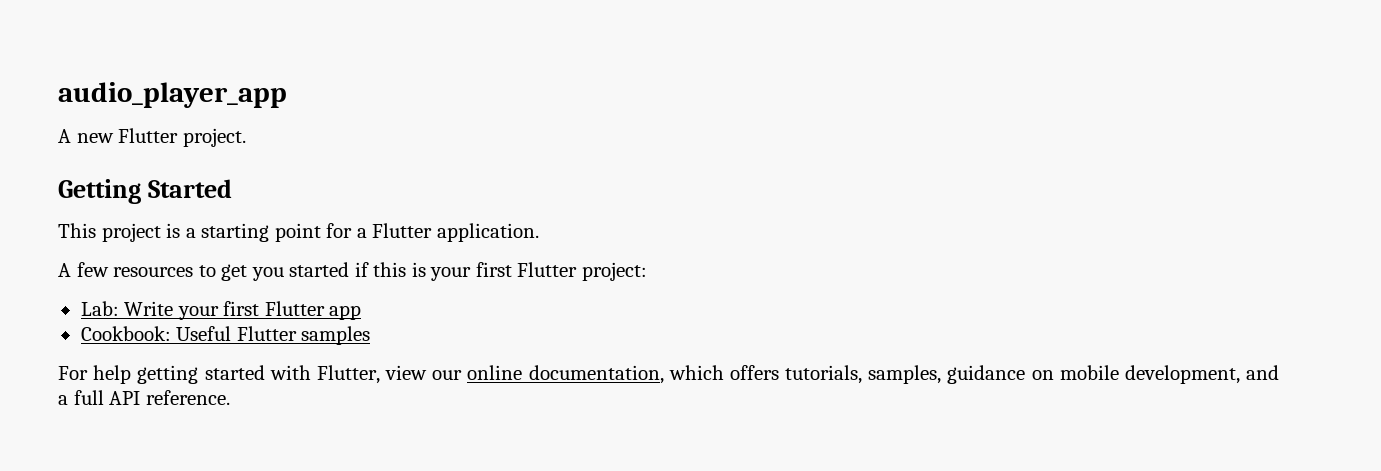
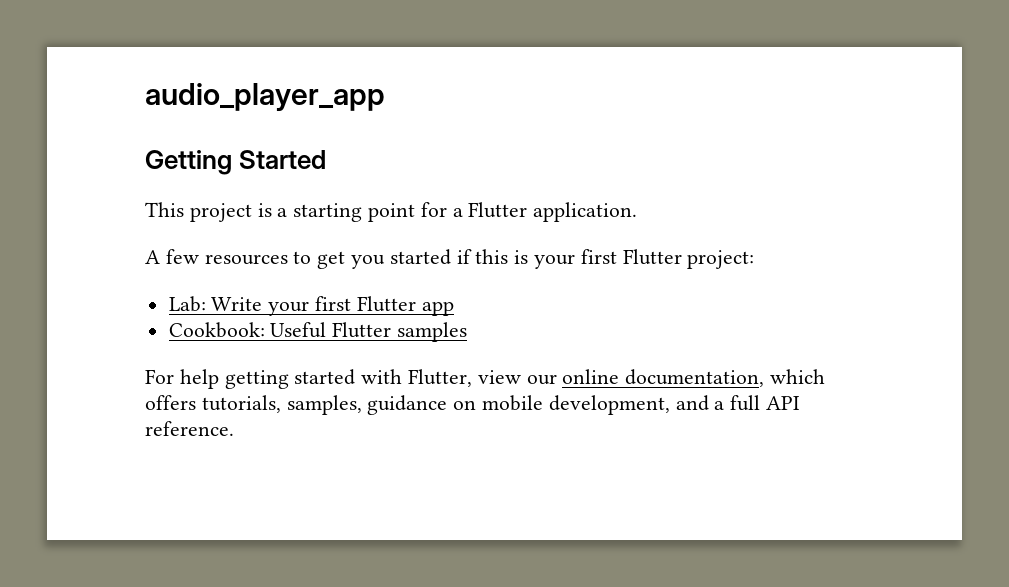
- A new Flutter project.

